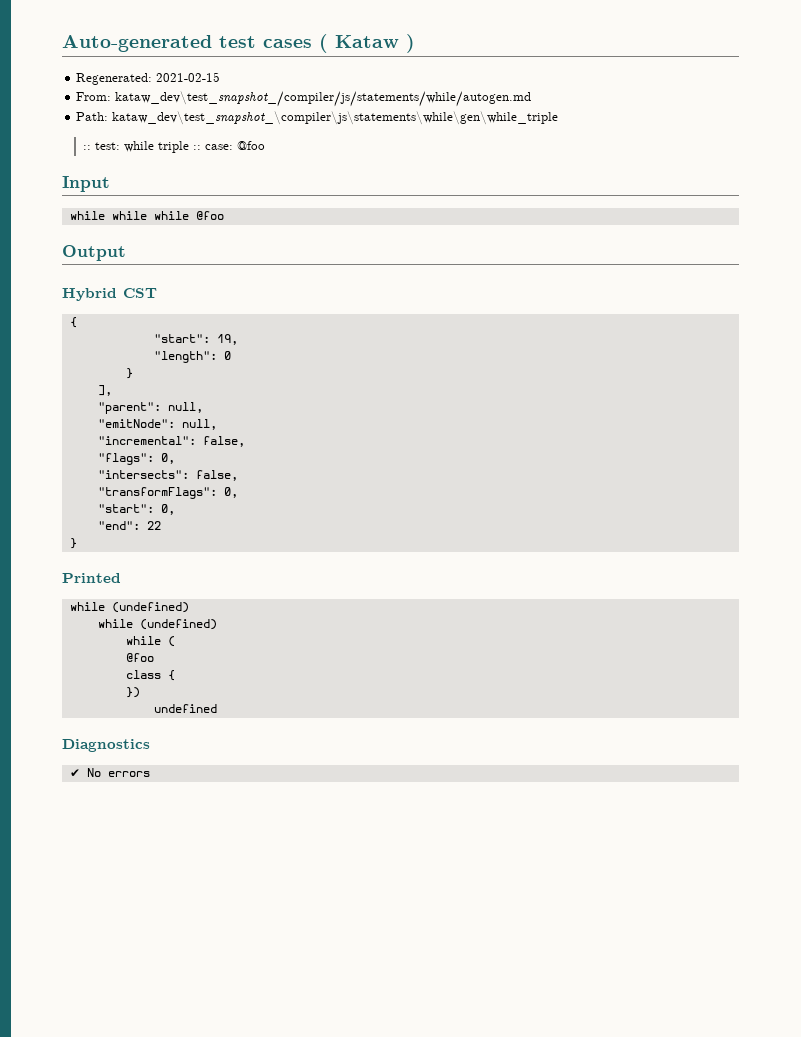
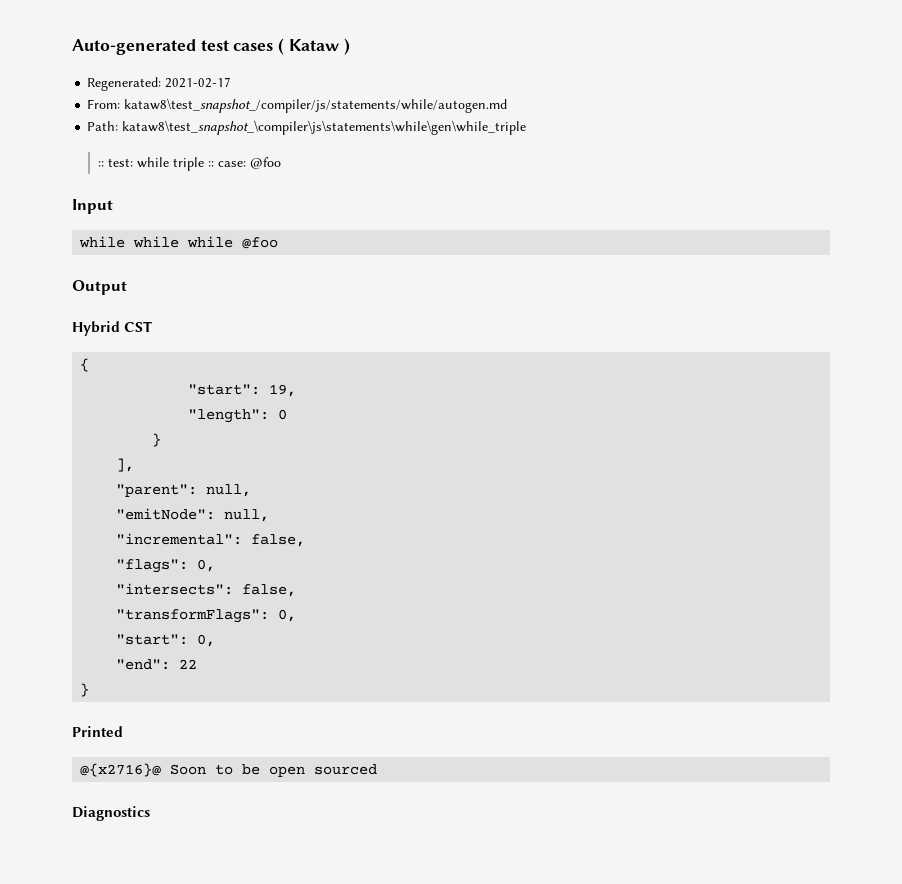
- Regenerated: 2021-02-15
+ Regenerated: 2021-02-17
- From: kataw_dev\test_snapshot_/compiler/js/statements/while/autogen.md
+ From: kataw8\test_snapshot_/compiler/js/statements/while/autogen.md
- Path: kataw_dev\test_snapshot_\compiler\js\statements\while\gen\while_triple
+ Path: kataw8\test_snapshot_\compiler\js\statements\while\gen\while_triple
  Printed
- while (undefined)
- while (undefined)
- while (
- @foo
- class {
- })
- undefined
+ @{x2716}@ Soon to be open sourced
  Diagnostics
- ✔ No errors

